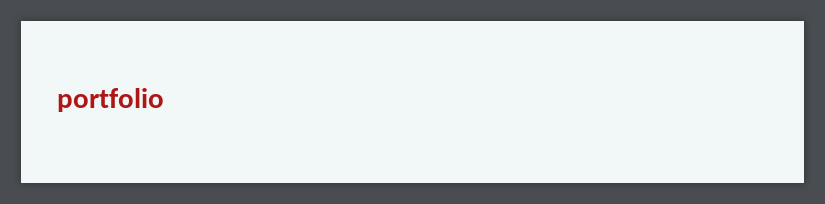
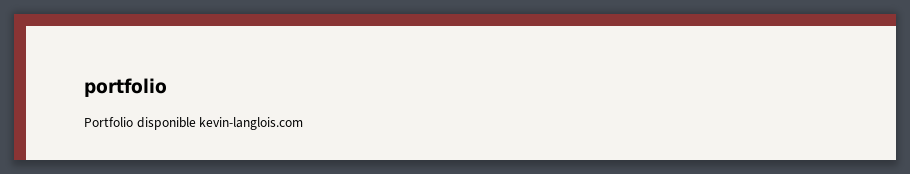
+ Portfolio disponible kevin-langlois.com

